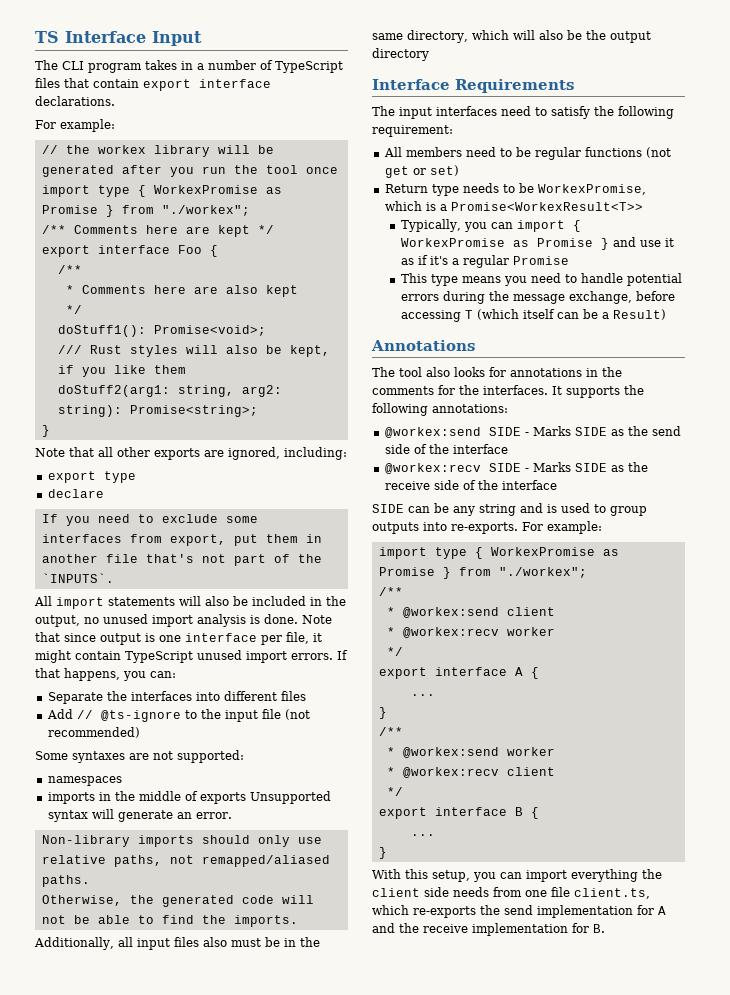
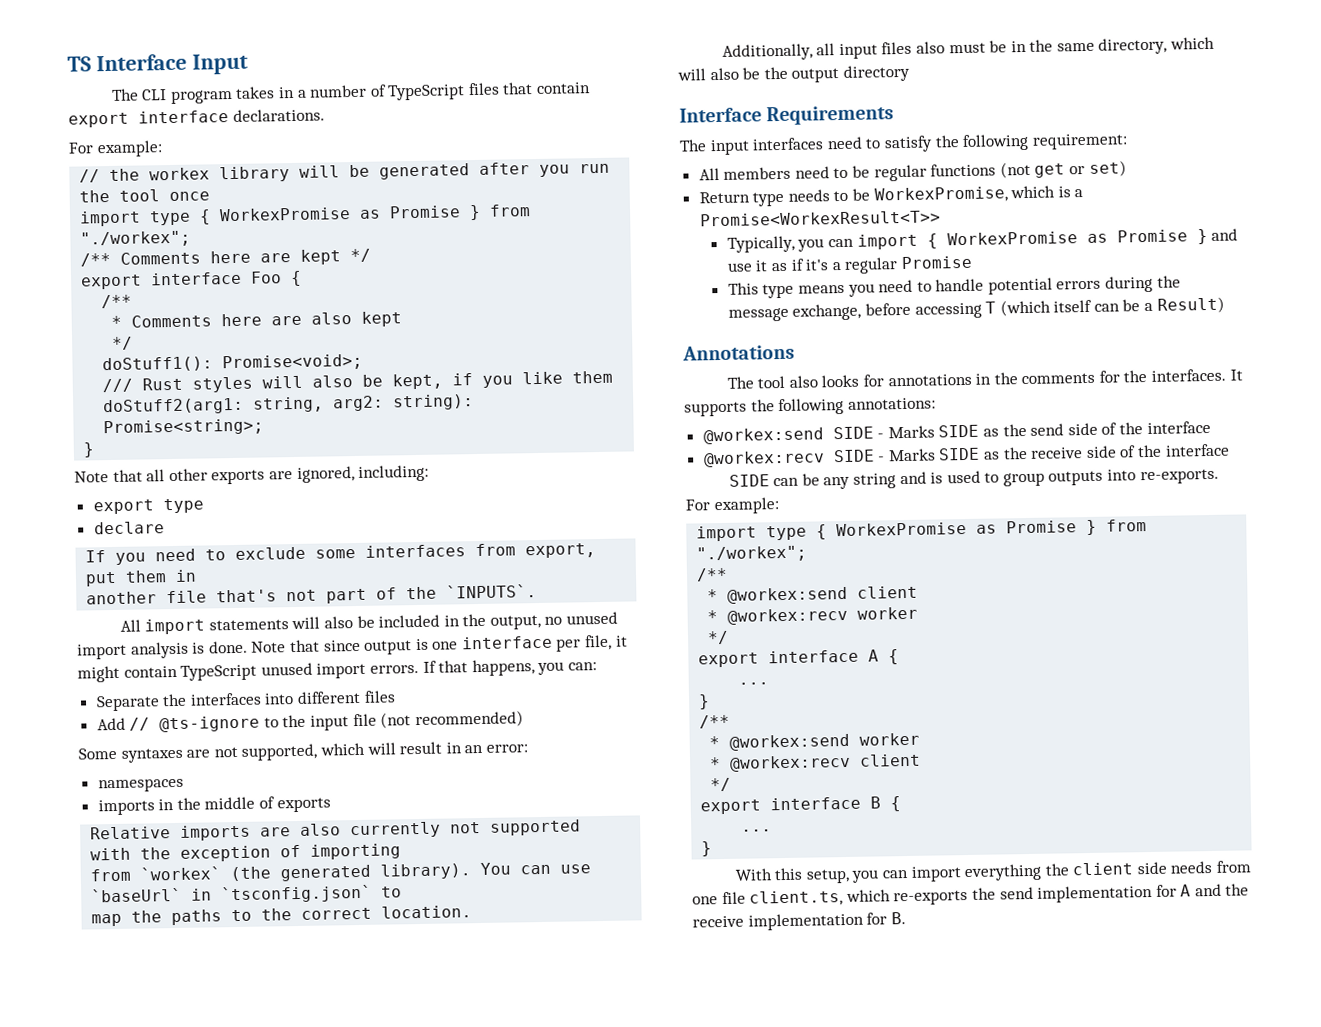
- Some syntaxes are not supported:
+ Some syntaxes are not supported, which will result in an error:
- imports in the middle of exports Unsupported syntax will generate an error.
- Non-library imports should only use relative paths, not remapped/aliased paths.
- Otherwise, the generated code will not be able to find the imports.
+ imports in the middle of exports
+ Relative imports are also currently not supported with the exception of importing
+ from `workex` (the generated library). You can use `baseUrl` in `tsconfig.json` to
+ map the paths to the correct location.

